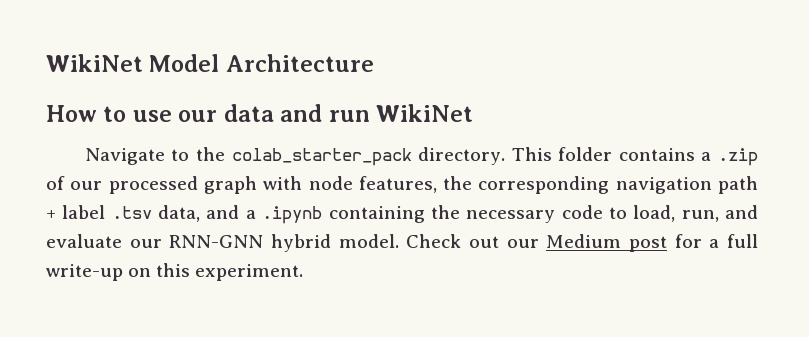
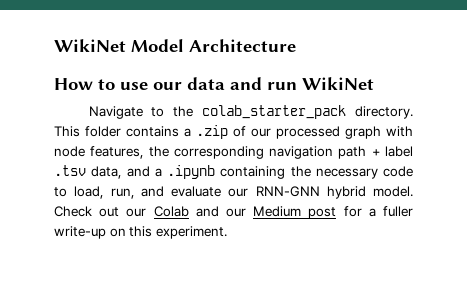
- Check out our Medium post for a full write-up on this experiment.
+ Check out our Colab and our Medium post for a fuller write-up on this experiment.

